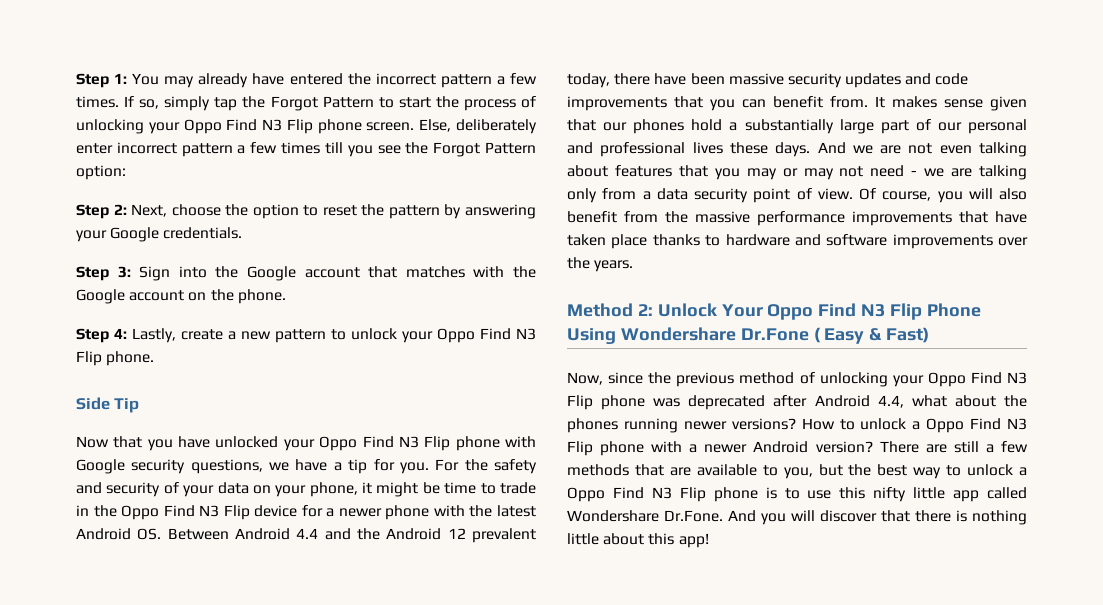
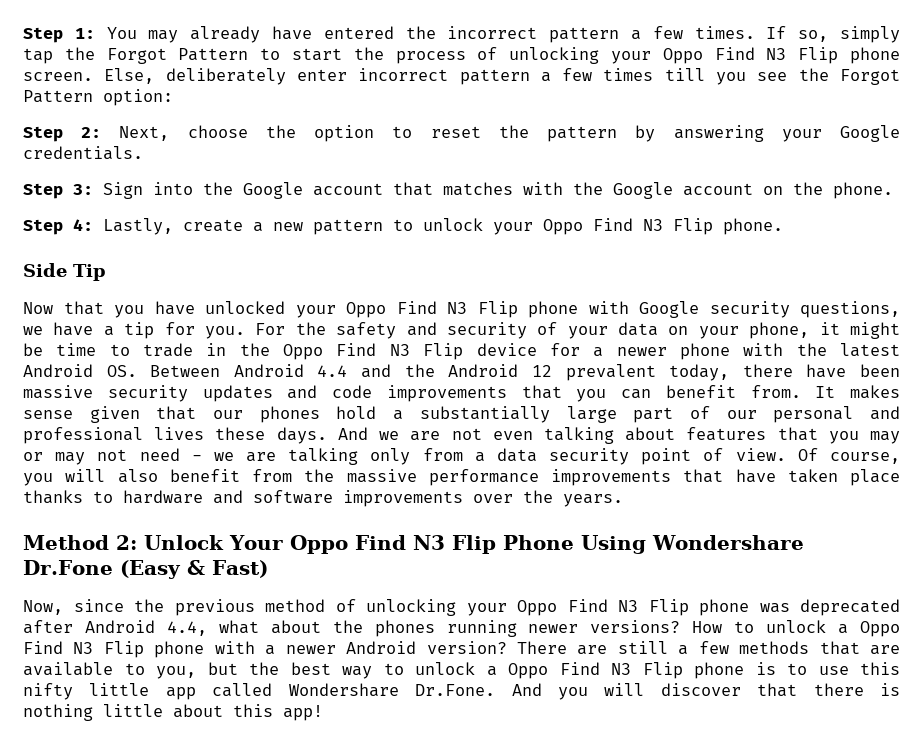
- Method 2: Unlock Your Oppo Find N3 Flip Phone Using Wondershare Dr.Fone ( Easy & Fast)
+ Method 2: Unlock Your Oppo Find N3 Flip Phone Using Wondershare Dr.Fone (Easy & Fast)

